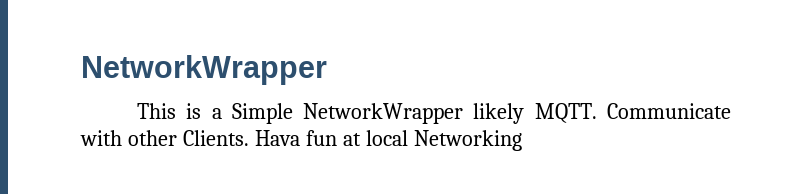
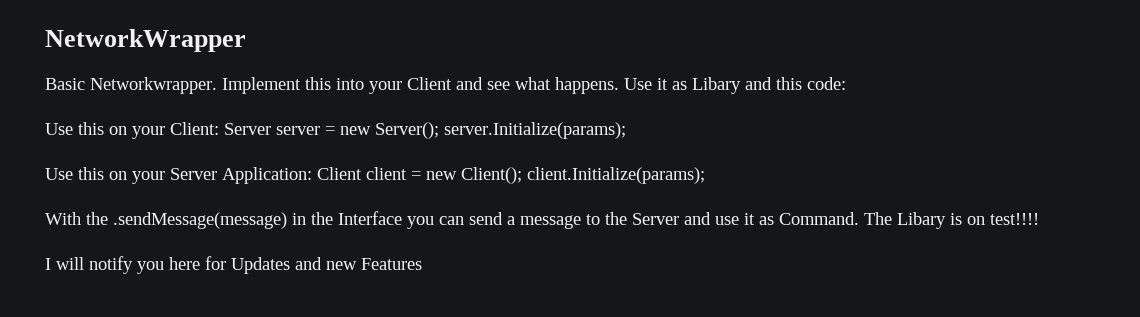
- This is a Simple NetworkWrapper likely MQTT. Communicate with other Clients. Hava fun at local Networking
+ Basic Networkwrapper. Implement this into your Client and see what happens. Use it as Libary and this code:
+ Use this on your Client: Server server = new Server(); server.Initialize(params);
+ Use this on your Server Application: Client client = new Client(); client.Initialize(params);
+ With the .sendMessage(message) in the Interface you can send a message to the Server and use it as Command. The Libary is on test!!!!
+ I will notify you here for Updates and new Features

